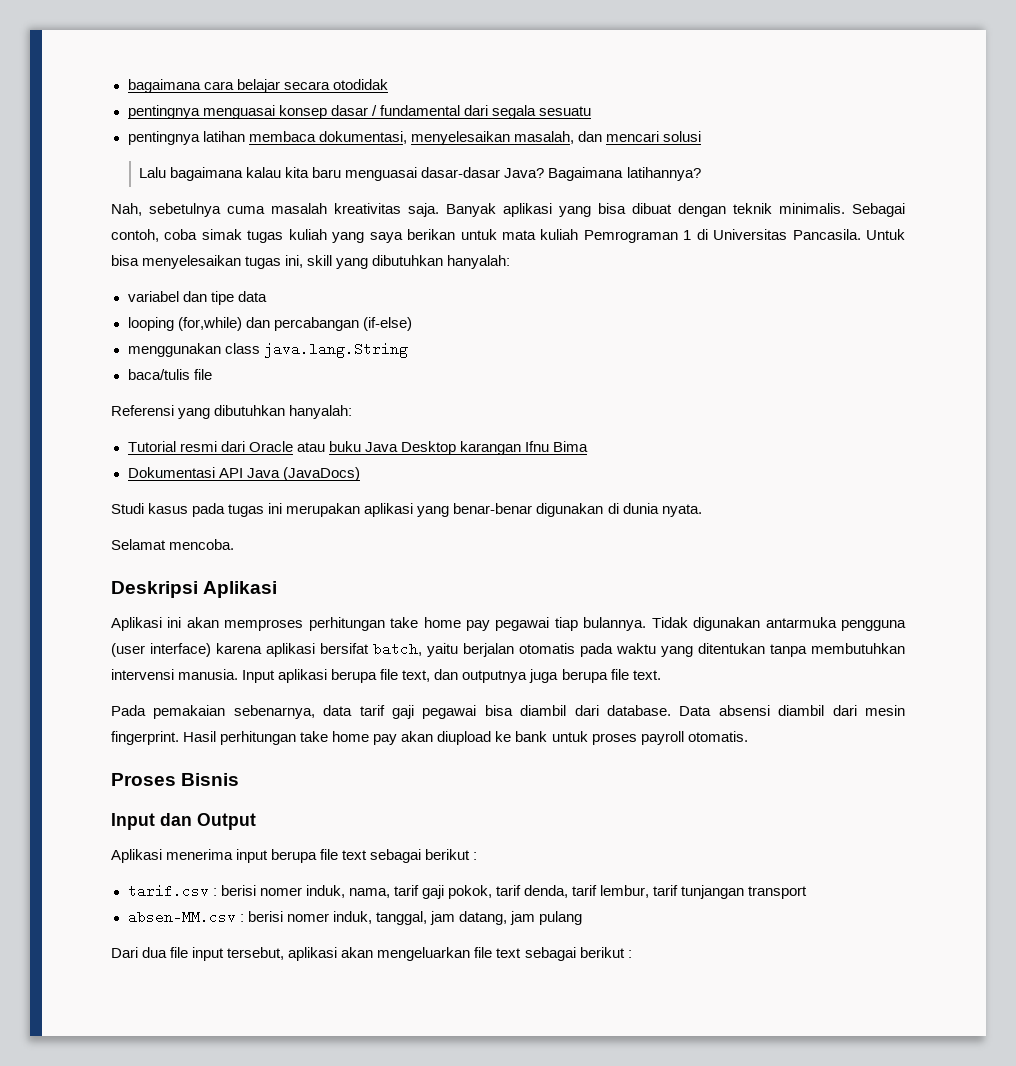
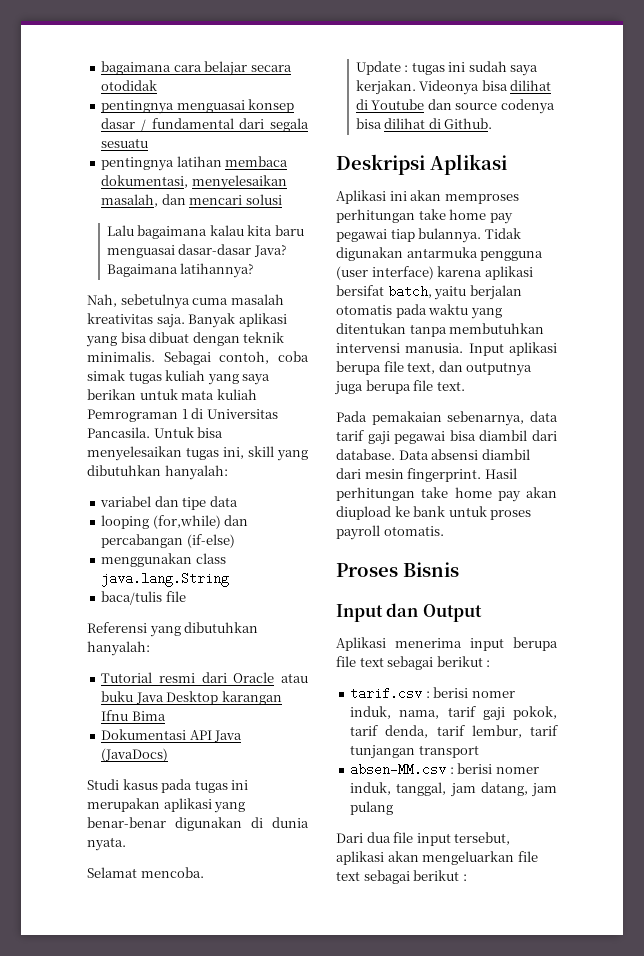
+ Update : tugas ini sudah saya kerjakan. Videonya bisa dilihat di Youtube dan source codenya bisa dilihat di Github.

